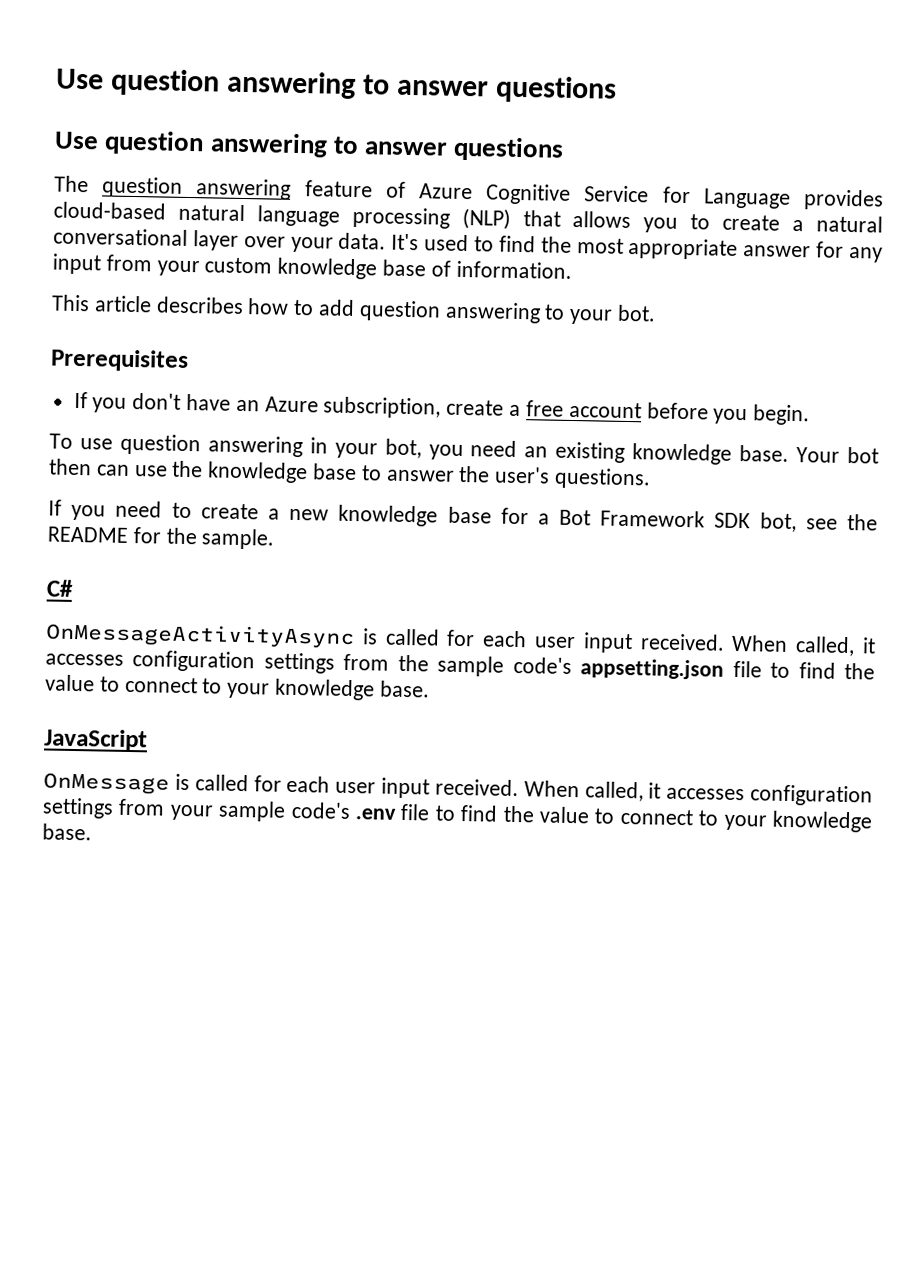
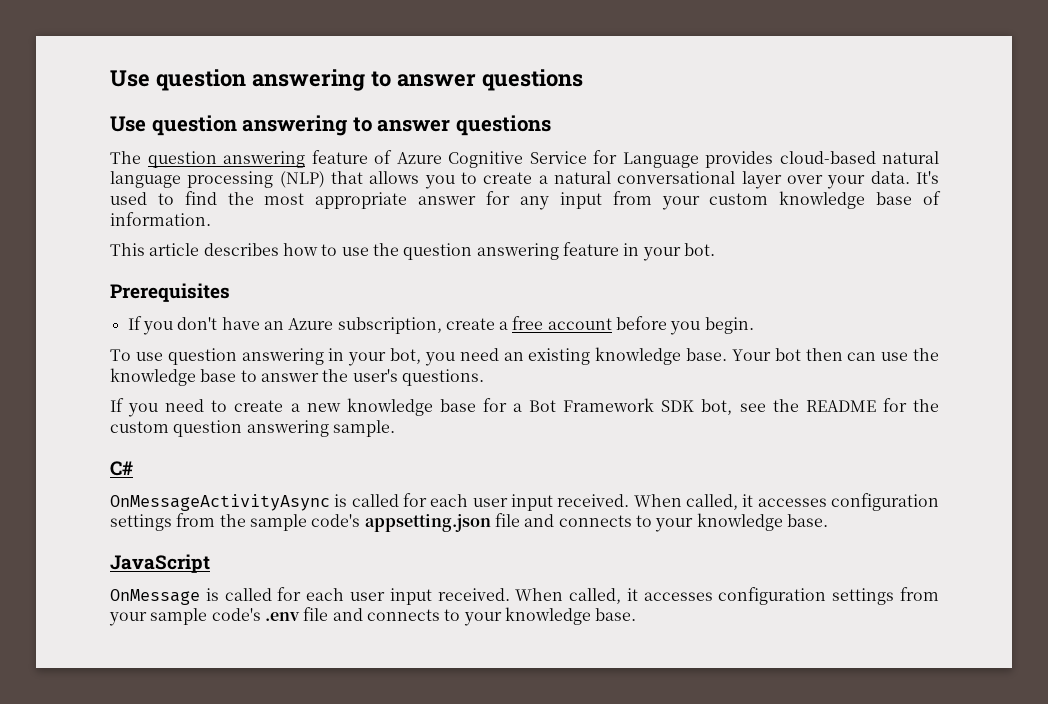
- This article describes how to add question answering to your bot.
+ This article describes how to use the question answering feature in your bot.
- If you need to create a new knowledge base for a Bot Framework SDK bot, see the README for the sample.
+ If you need to create a new knowledge base for a Bot Framework SDK bot, see the README for the custom question answering sample.
- When called, it accesses configuration settings from the sample code's appsetting.json file to find the value to connect to your knowledge base.
+ When called, it accesses configuration settings from the sample code's appsetting.json file and connects to your knowledge base.
- When called, it accesses configuration settings from your sample code's .env file to find the value to connect to your knowledge base.
+ When called, it accesses configuration settings from your sample code's .env file and connects to your knowledge base.

